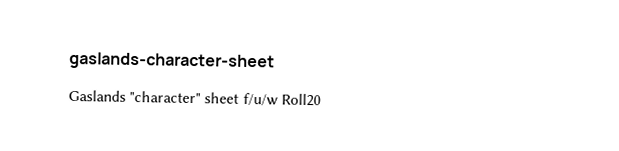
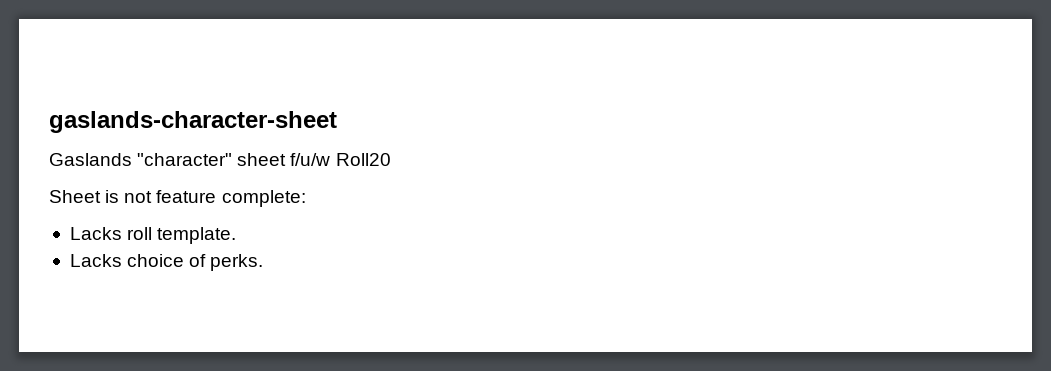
+ Sheet is not feature complete:
+ Lacks roll template.
+ Lacks choice of perks.

